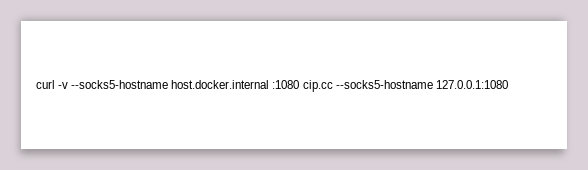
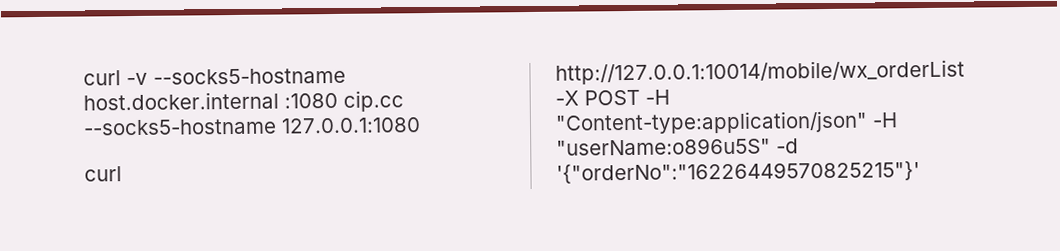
+ curl http://127.0.0.1:10014/mobile/wx_orderList -X POST -H "Content-type:application/json" -H "userName:o896u5S" -d '{"orderNo":"16226449570825215"}'

